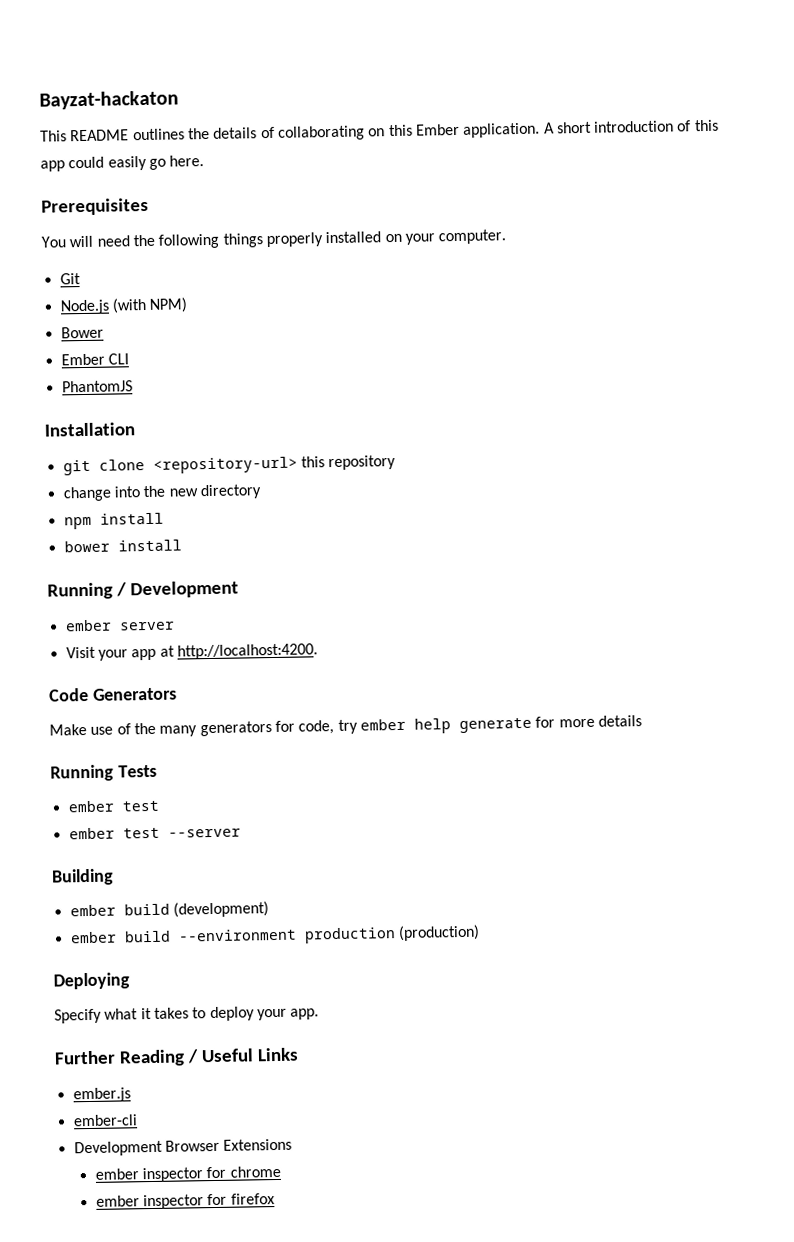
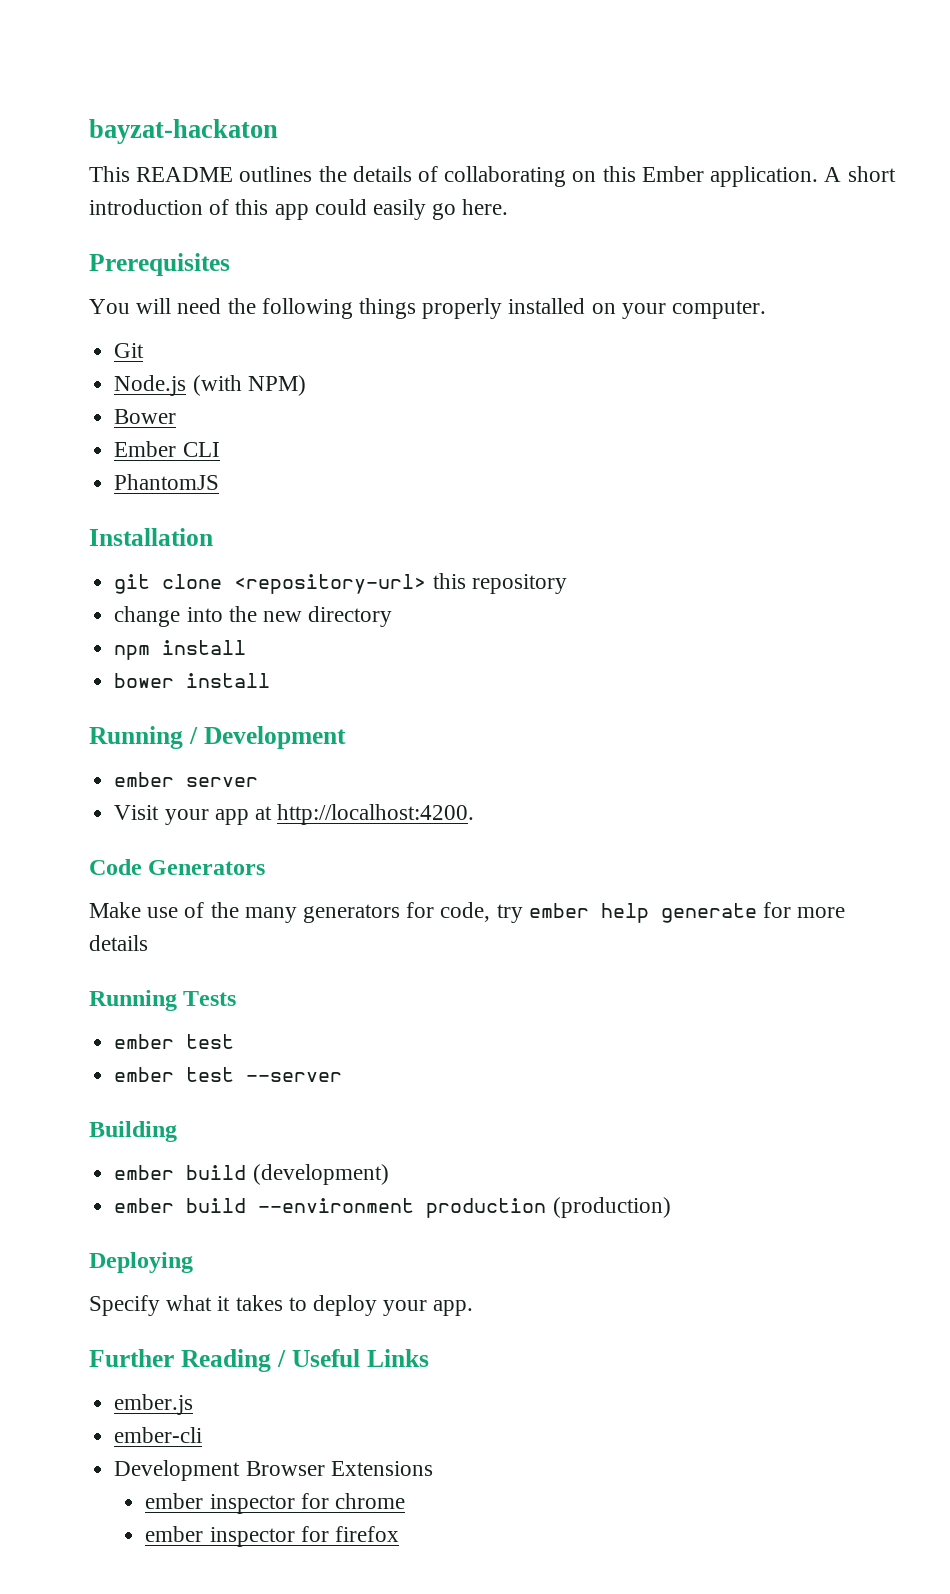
- Bayzat-hackaton
+ bayzat-hackaton

